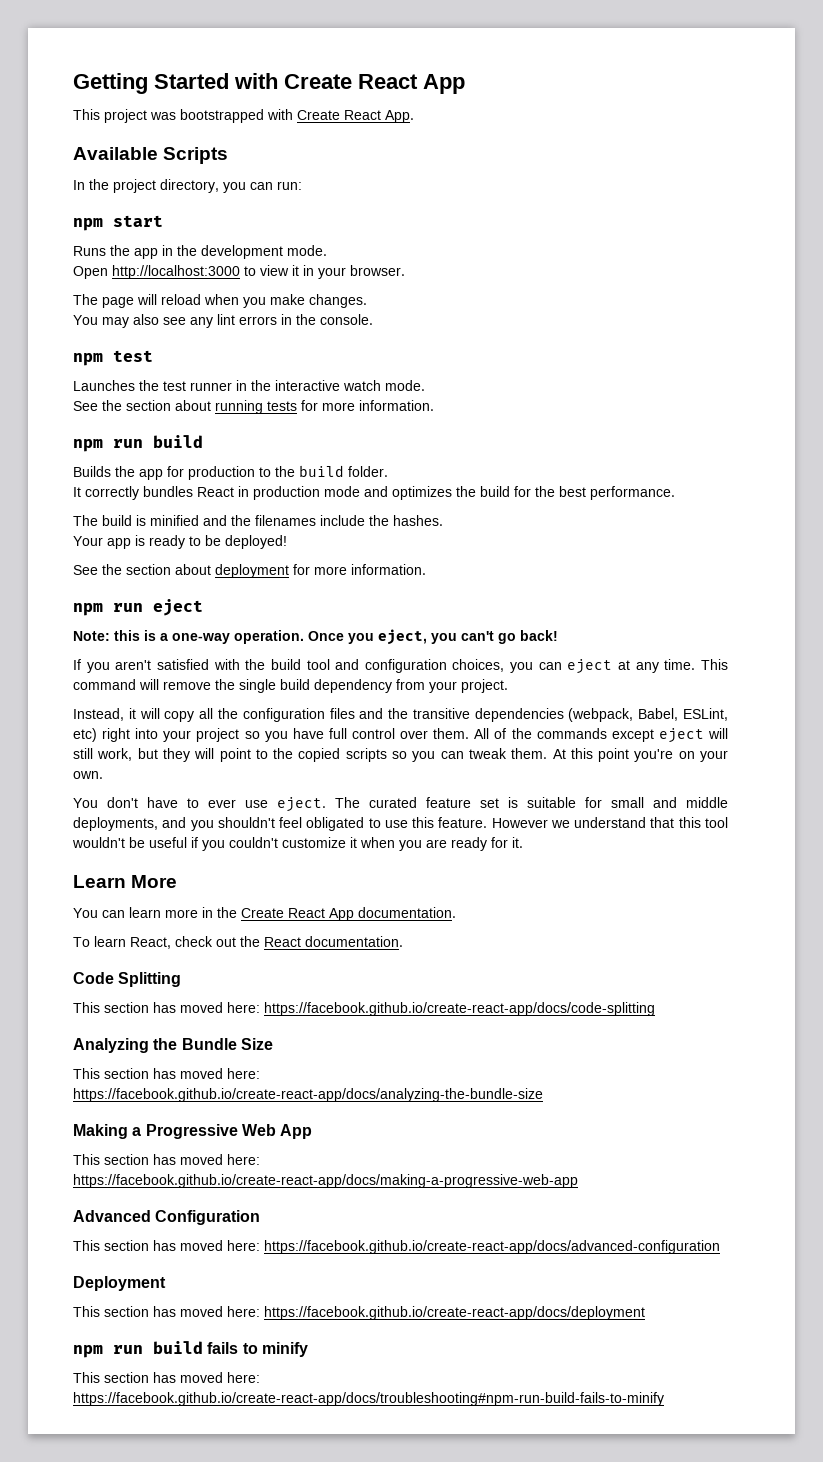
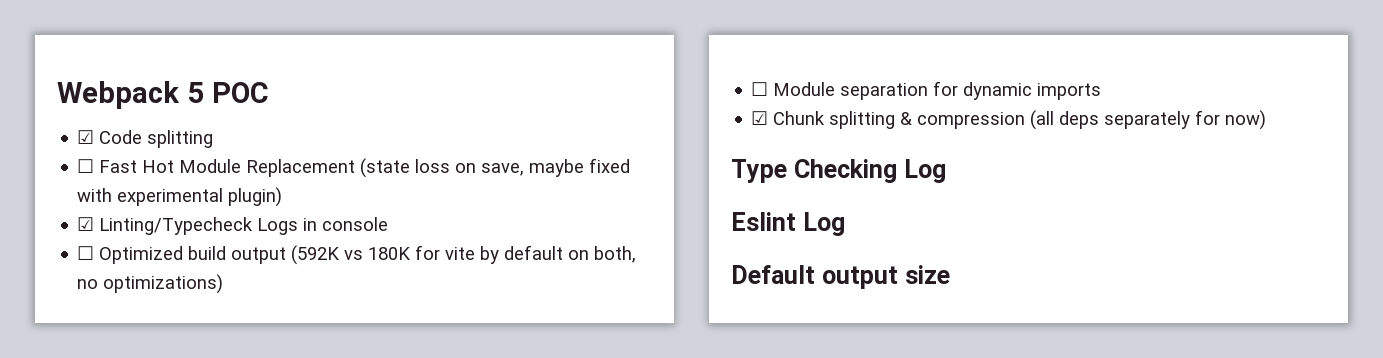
- Getting Started with Create React App
- This project was bootstrapped with Create React App.
- Available Scripts
- In the project directory, you can run:
- npm start
- Runs the app in the development mode.
- Open http://localhost:3000 to view it in your browser.
- The page will reload when you make changes.
- You may also see any lint errors in the console.
- npm test
- Launches the test runner in the interactive watch mode.
- See the section about running tests for more information.
- npm run build
- Builds the app for production to the build folder.
- It correctly bundles React in production mode and optimizes the build for the best performance.
- The build is minified and the filenames include the hashes.
- Your app is ready to be deployed!
- See the section about deployment for more information.
- npm run eject
- Note: this is a one-way operation. Once you eject, you can't go back!
- If you aren't satisfied with the build tool and configuration choices, you can eject at any time. This command will remove the single build dependency from your project.
- Instead, it will copy all the configuration files and the transitive dependencies (webpack, Babel, ESLint, etc) right into your project so you have full control over them. All of the commands except eject will still work, but they will point to the copied scripts so you can tweak them. At this point you're on your own.
- You don't have to ever use eject. The curated feature set is suitable for small and middle deployments, and you shouldn't feel obligated to use this feature. However we understand that this tool wouldn't be useful if you couldn't customize it when you are ready for it.
- Learn More
- You can learn more in the Create React App documentation.
- To learn React, check out the React documentation.
- Code Splitting
- This section has moved here: https://facebook.github.io/create-react-app/docs/code-splitting
- Analyzing the Bundle Size
- This section has moved here: https://facebook.github.io/create-react-app/docs/analyzing-the-bundle-size
- Making a Progressive Web App
- This section has moved here: https://facebook.github.io/create-react-app/docs/making-a-progressive-web-app
- Advanced Configuration
- This section has moved here: https://facebook.github.io/create-react-app/docs/advanced-configuration
- Deployment
- This section has moved here: https://facebook.github.io/create-react-app/docs/deployment
- npm run build fails to minify
- This section has moved here: https://facebook.github.io/create-react-app/docs/troubleshooting#npm-run-build-fails-to-minify
+ Webpack 5 POC
+ ☑ Code splitting
+ ☐ Fast Hot Module Replacement (state loss on save, maybe fixed with experimental plugin)
+ ☑ Linting/Typecheck Logs in console
+ ☐ Optimized build output (592K vs 180K for vite by default on both, no optimizations)
+ ☐ Module separation for dynamic imports
+ ☑ Chunk splitting & compression (all deps separately for now)
+ Type Checking Log
+ Eslint Log
+ Default output size

